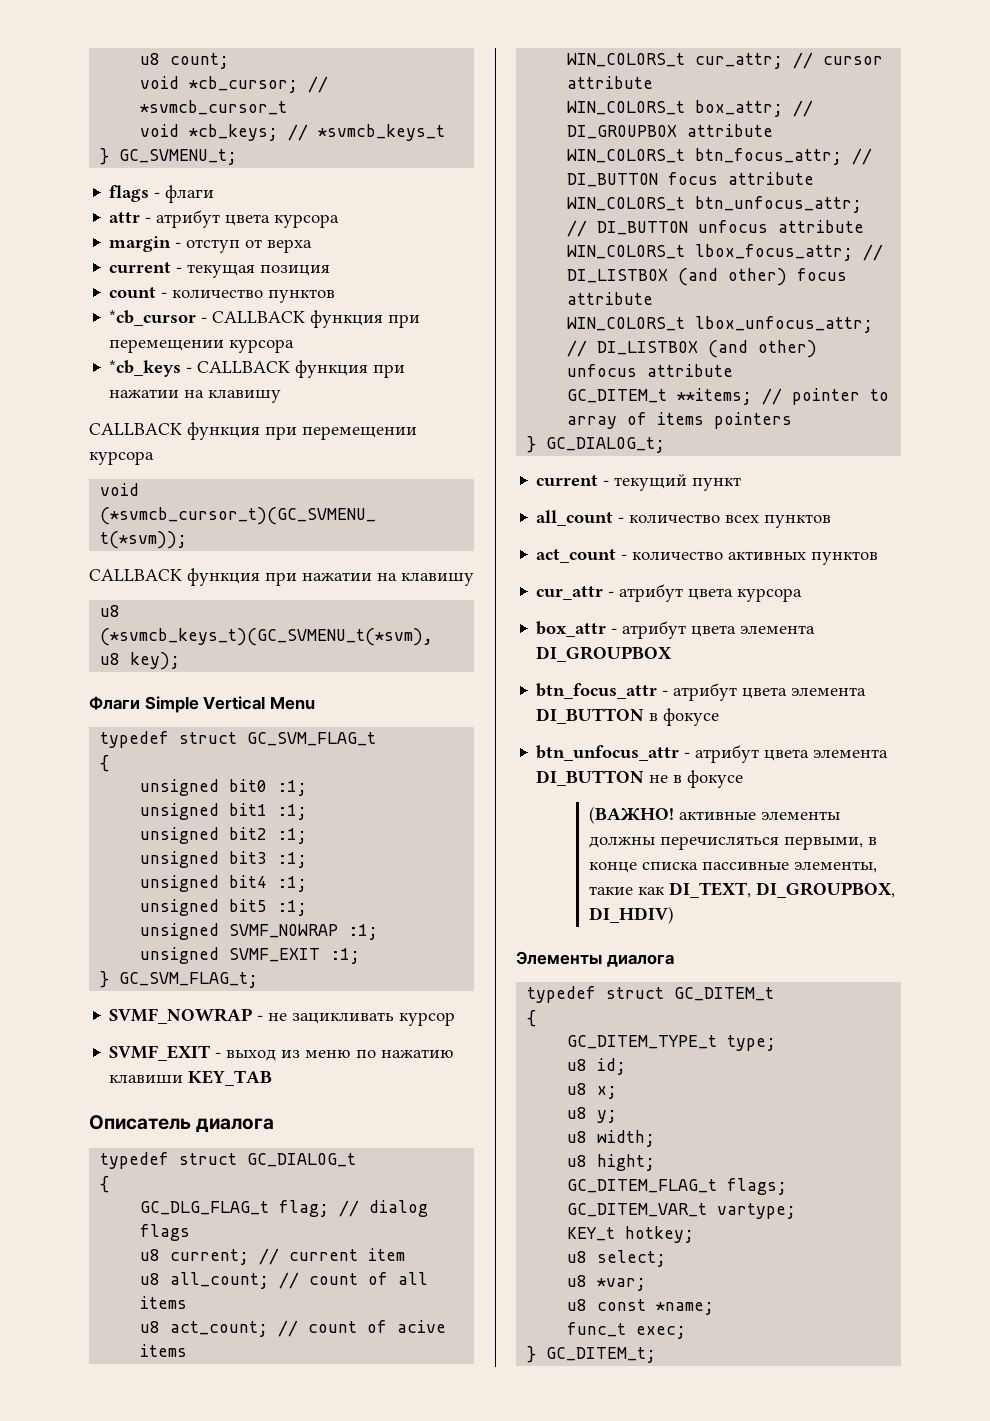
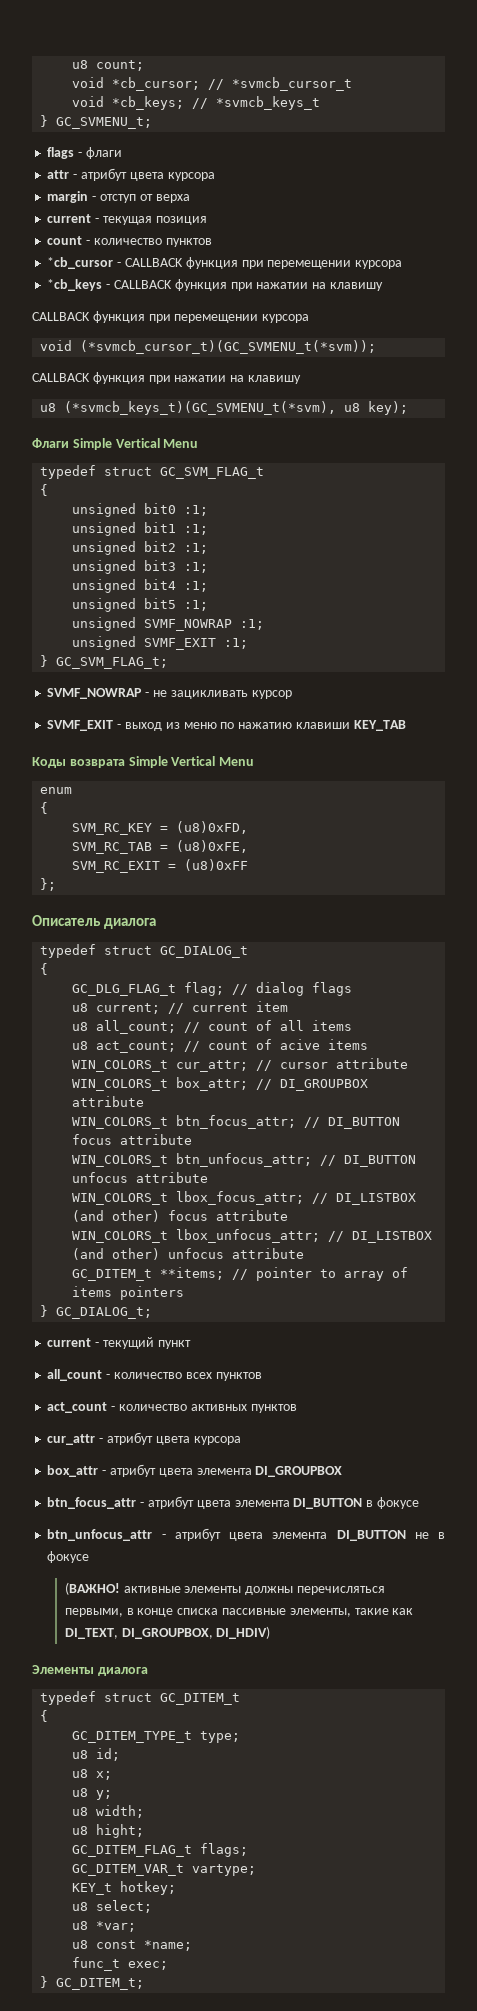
+ Коды возврата Simple Vertical Menu
+ enum
+ {
+ SVM_RC_KEY = (u8)0xFD,
+ SVM_RC_TAB = (u8)0xFE,
+ SVM_RC_EXIT = (u8)0xFF
+ };

